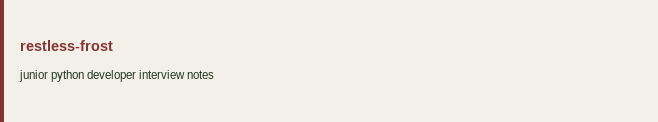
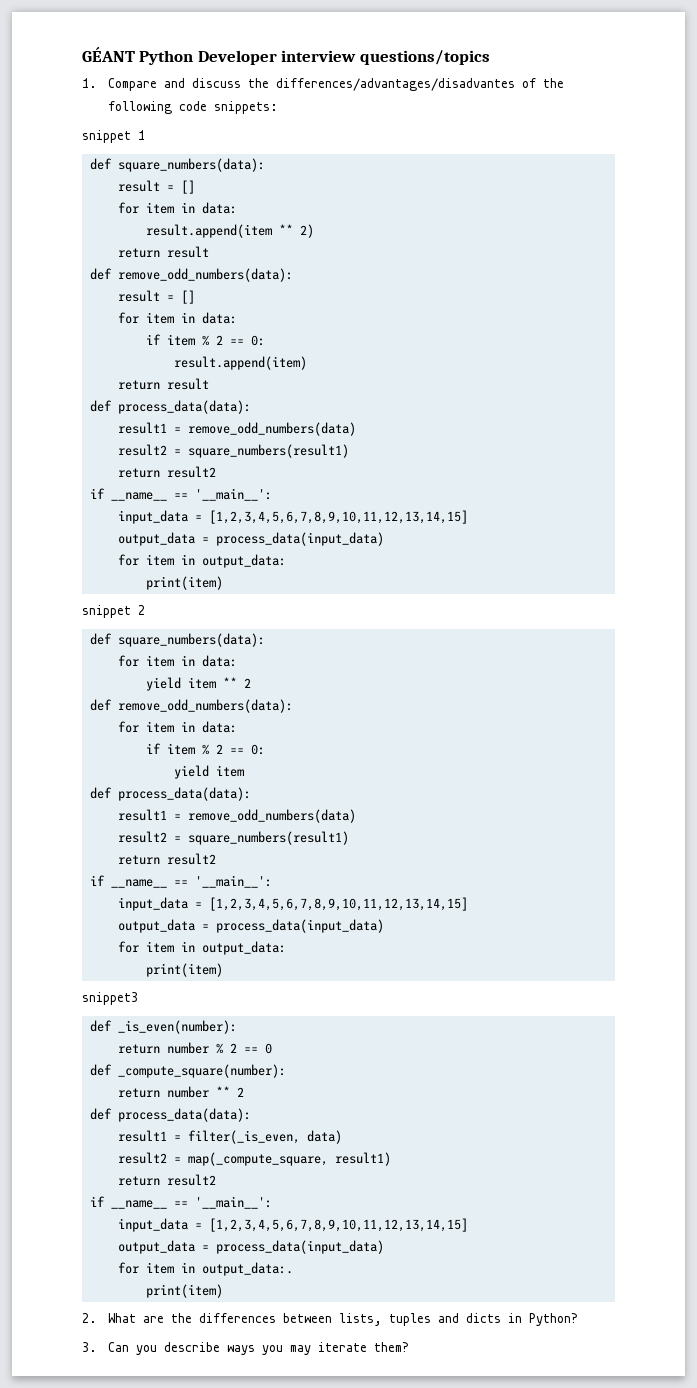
- restless-frost
- junior python developer interview notes
+ GÉANT Python Developer interview questions/topics
+ 1. Compare and discuss the differences/advantages/disadvantes of the following code snippets:
+ snippet 1
+ def square_numbers(data):
+ result = []
+ for item in data:
+ result.append(item ** 2)
+ return result
+ def remove_odd_numbers(data):
+ result = []
+ for item in data:
+ if item % 2 == 0:
+ result.append(item)
+ return result
+ def process_data(data):
+ result1 = remove_odd_numbers(data)
+ result2 = square_numbers(result1)
+ return result2
+ if __name__ == '__main__':
+ input_data = [1,2,3,4,5,6,7,8,9,10,11,12,13,14,15]
+ output_data = process_data(input_data)
+ for item in output_data:
+ print(item)
+ snippet 2
+ def square_numbers(data):
+ for item in data:
+ yield item ** 2
+ def remove_odd_numbers(data):
+ for item in data:
+ if item % 2 == 0:
+ yield item
+ def process_data(data):
+ result1 = remove_odd_numbers(data)
+ result2 = square_numbers(result1)
+ return result2
+ if __name__ == '__main__':
+ input_data = [1,2,3,4,5,6,7,8,9,10,11,12,13,14,15]
+ output_data = process_data(input_data)
+ for item in output_data:
+ print(item)
+ snippet3
+ def _is_even(number):
+ return number % 2 == 0
+ def _compute_square(number):
+ return number ** 2
+ def process_data(data):
+ result1 = filter(_is_even, data)
+ result2 = map(_compute_square, result1)
+ return result2
+ if __name__ == '__main__':
+ input_data = [1,2,3,4,5,6,7,8,9,10,11,12,13,14,15]
+ output_data = process_data(input_data)
+ for item in output_data:.
+ print(item)
+ 2. What are the differences between lists, tuples and dicts in Python?
+ 3. Can you describe ways you may iterate them?

